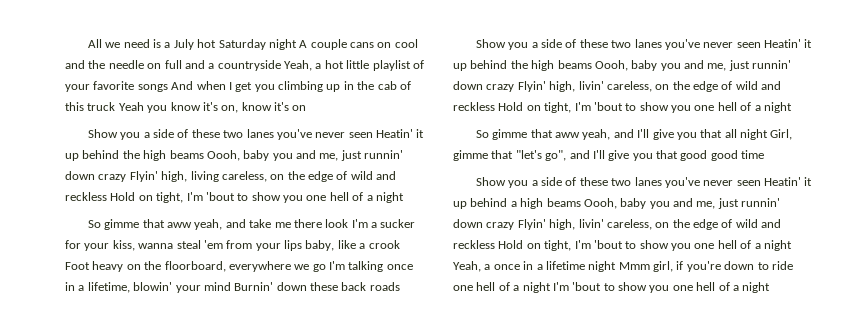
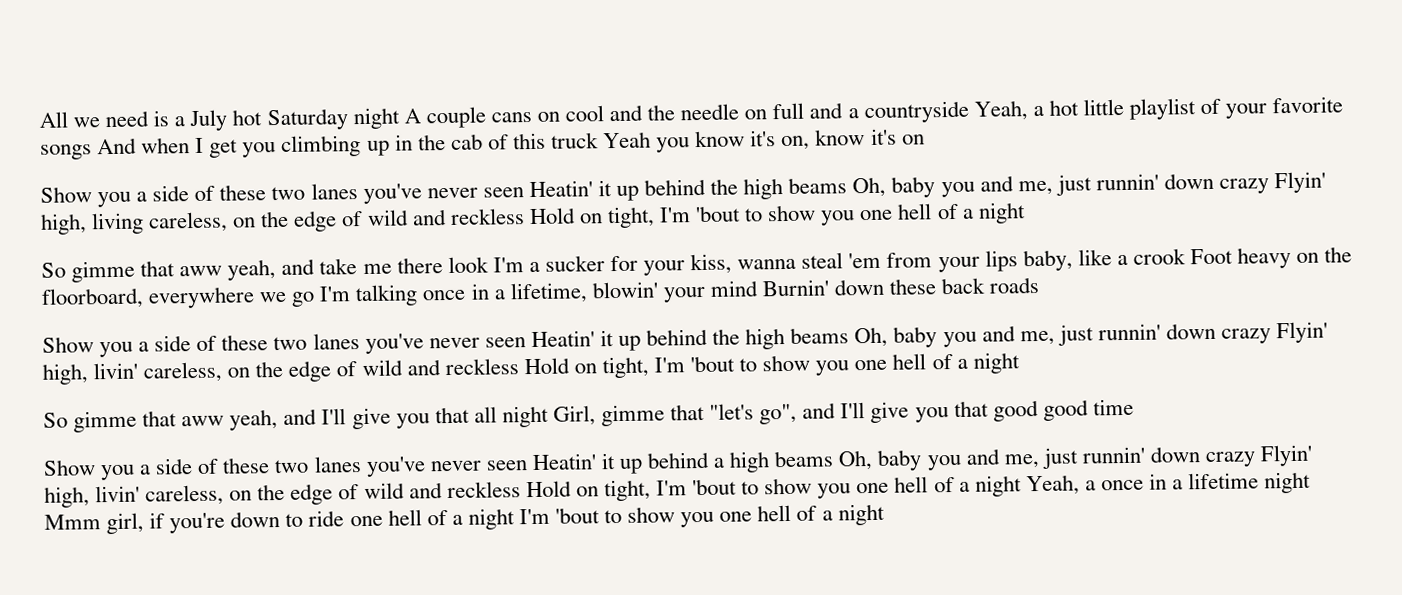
- Show you a side of these two lanes you've never seen Heatin' it up behind the high beams Oooh, baby you and me, just runnin' down crazy Flyin' high, living careless, on the edge of wild and reckless Hold on tight, I'm 'bout to show you one hell of a night
+ Show you a side of these two lanes you've never seen Heatin' it up behind the high beams Oh, baby you and me, just runnin' down crazy Flyin' high, living careless, on the edge of wild and reckless Hold on tight, I'm 'bout to show you one hell of a night
- Show you a side of these two lanes you've never seen Heatin' it up behind the high beams Oooh, baby you and me, just runnin' down crazy Flyin' high, livin' careless, on the edge of wild and reckless Hold on tight, I'm 'bout to show you one hell of a night
+ Show you a side of these two lanes you've never seen Heatin' it up behind the high beams Oh, baby you and me, just runnin' down crazy Flyin' high, livin' careless, on the edge of wild and reckless Hold on tight, I'm 'bout to show you one hell of a night
- Show you a side of these two lanes you've never seen Heatin' it up behind a high beams Oooh, baby you and me, just runnin' down crazy Flyin' high, livin' careless, on the edge of wild and reckless Hold on tight, I'm 'bout to show you one hell of a night Yeah, a once in a lifetime night Mmm girl, if you're down to ride one hell of a night I'm 'bout to show you one hell of a night
+ Show you a side of these two lanes you've never seen Heatin' it up behind a high beams Oh, baby you and me, just runnin' down crazy Flyin' high, livin' careless, on the edge of wild and reckless Hold on tight, I'm 'bout to show you one hell of a night Yeah, a once in a lifetime night Mmm girl, if you're down to ride one hell of a night I'm 'bout to show you one hell of a night

